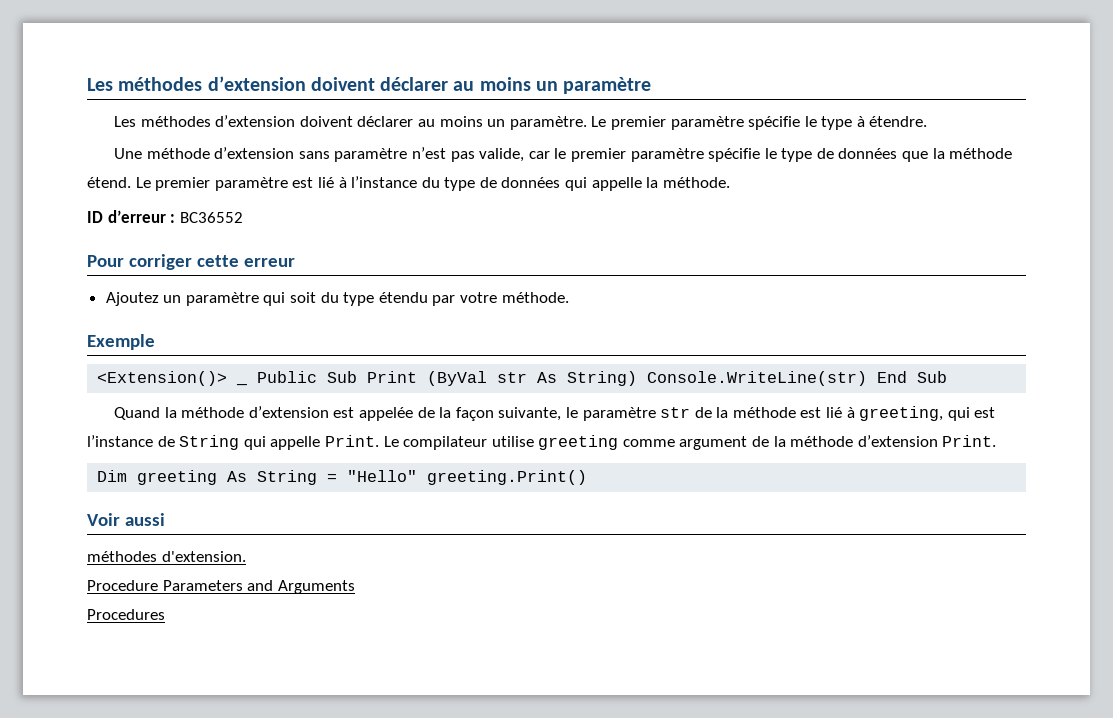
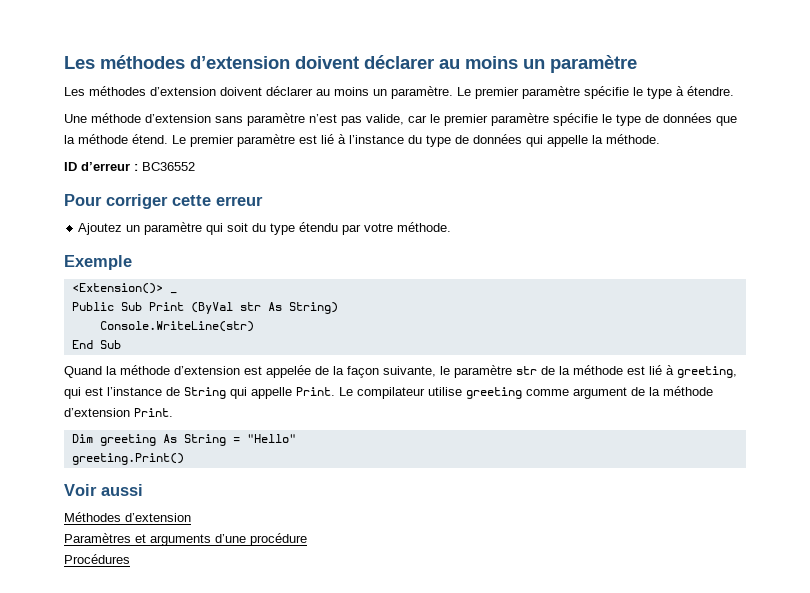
- <Extension()> _ Public Sub Print (ByVal str As String) Console.WriteLine(str) End Sub
+ <Extension()> _
+ Public Sub Print (ByVal str As String)
+ Console.WriteLine(str)
+ End Sub
- Dim greeting As String = "Hello" greeting.Print()
+ Dim greeting As String = "Hello"
+ greeting.Print()
- méthodes d'extension.
- Procedure Parameters and Arguments
- Procedures
+ Méthodes d’extension
+ Paramètres et arguments d’une procédure
+ Procédures

